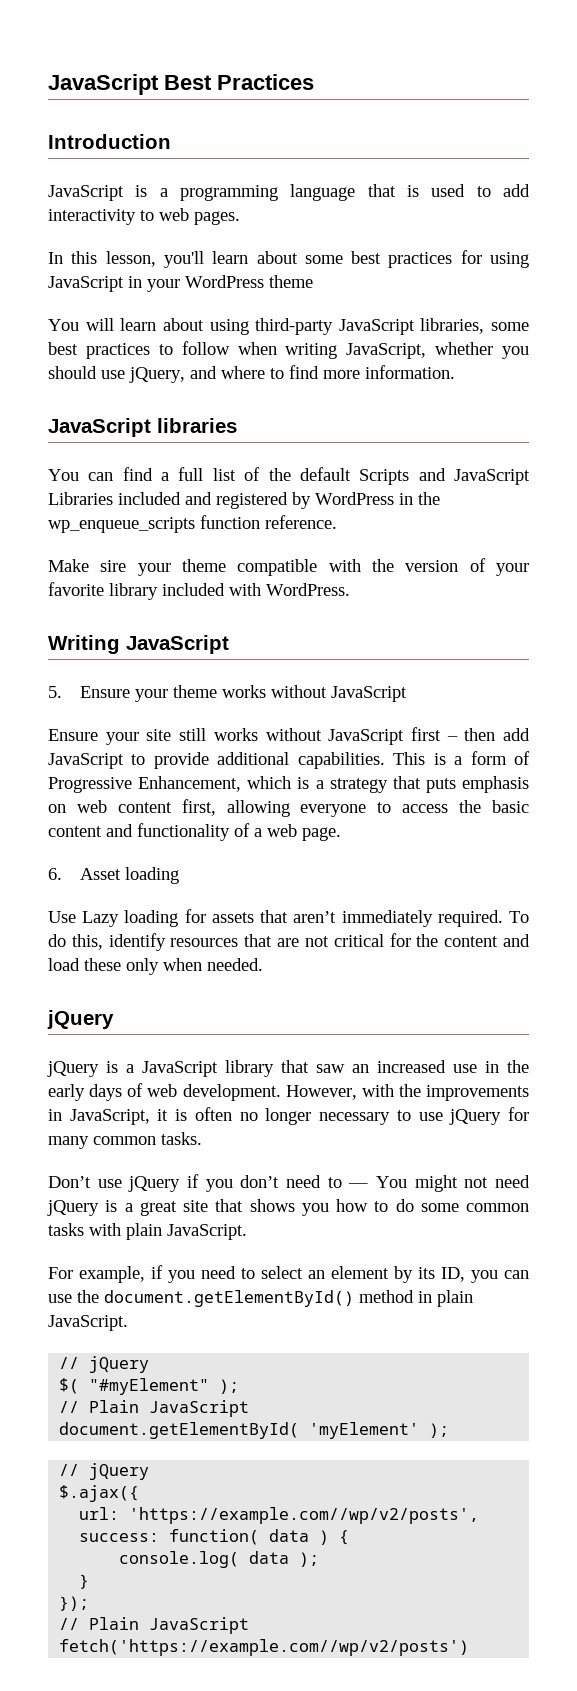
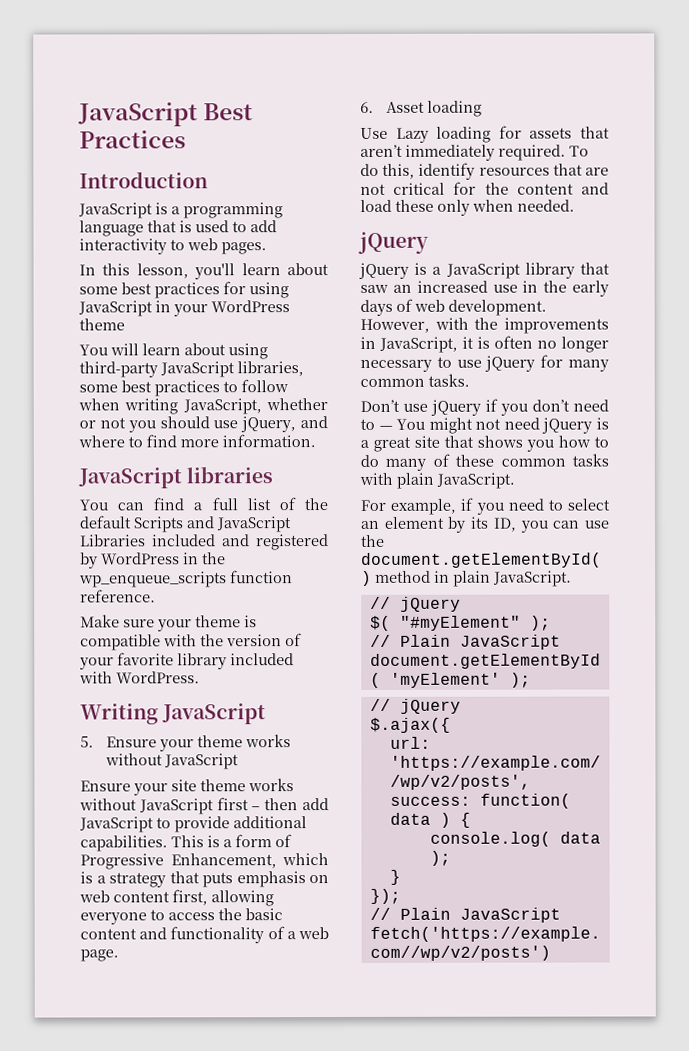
- You will learn about using third-party JavaScript libraries, some best practices to follow when writing JavaScript, whether you should use jQuery, and where to find more information.
+ You will learn about using third-party JavaScript libraries, some best practices to follow when writing JavaScript, whether or not you should use jQuery, and where to find more information.
- Make sire your theme compatible with the version of your favorite library included with WordPress.
+ Make sure your theme is compatible with the version of your favorite library included with WordPress.
- Ensure your site still works without JavaScript first – then add JavaScript to provide additional capabilities.
+ Ensure your site theme works without JavaScript first – then add JavaScript to provide additional capabilities.
- Don’t use jQuery if you don’t need to — You might not need jQuery is a great site that shows you how to do some common tasks with plain JavaScript.
+ Don’t use jQuery if you don’t need to — You might not need jQuery is a great site that shows you how to do many of these common tasks with plain JavaScript.

